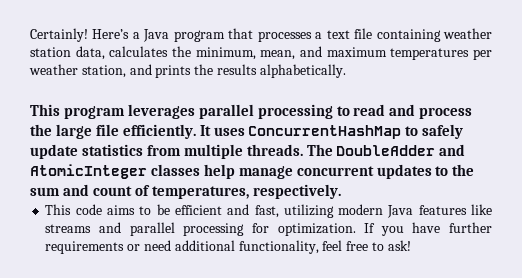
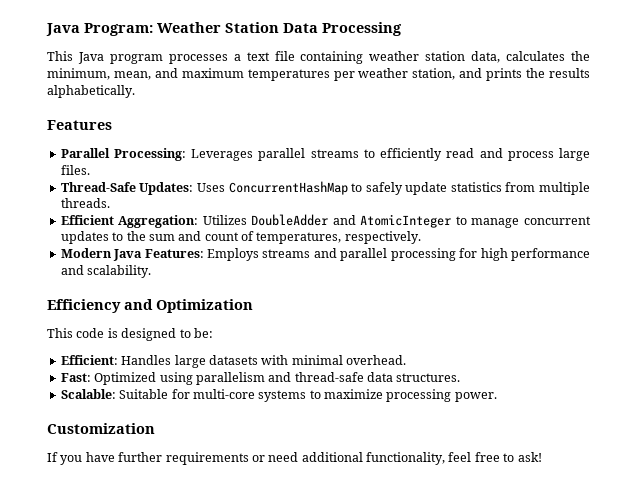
- Certainly! Here’s a Java program that processes a text file containing weather station data, calculates the minimum, mean, and maximum temperatures per weather station, and prints the results alphabetically.
+ Java Program: Weather Station Data Processing
+ This Java program processes a text file containing weather station data, calculates the minimum, mean, and maximum temperatures per weather station, and prints the results alphabetically.
- This program leverages parallel processing to read and process the large file efficiently. It uses ConcurrentHashMap to safely update statistics from multiple threads. The DoubleAdder and AtomicInteger classes help manage concurrent updates to the sum and count of temperatures, respectively.
+ Features
+ Parallel Processing: Leverages parallel streams to efficiently read and process large files.
+ Thread-Safe Updates: Uses ConcurrentHashMap to safely update statistics from multiple threads.
+ Efficient Aggregation: Utilizes DoubleAdder and AtomicInteger to manage concurrent updates to the sum and count of temperatures, respectively.
- This code aims to be efficient and fast, utilizing modern Java features like streams and parallel processing for optimization. If you have further requirements or need additional functionality, feel free to ask!
+ Modern Java Features: Employs streams and parallel processing for high performance and scalability.
+ Efficiency and Optimization
+ This code is designed to be:
+ Efficient: Handles large datasets with minimal overhead.
+ Fast: Optimized using parallelism and thread-safe data structures.
+ Scalable: Suitable for multi-core systems to maximize processing power.
+ Customization
+ If you have further requirements or need additional functionality, feel free to ask!

